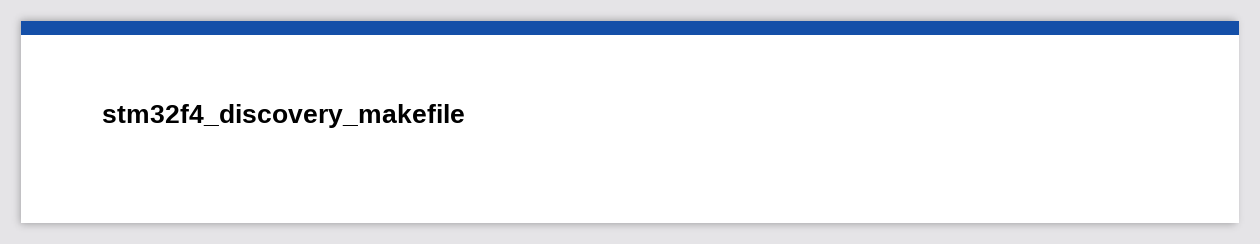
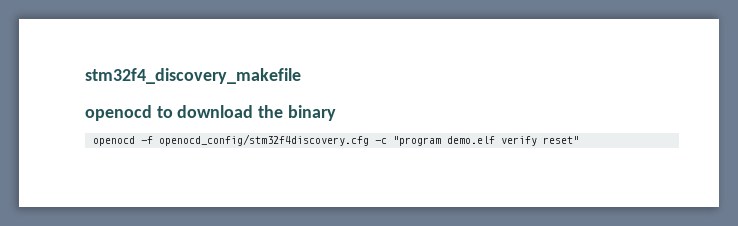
+ openocd to download the binary
+ openocd -f openocd_config/stm32f4discovery.cfg -c "program demo.elf verify reset"

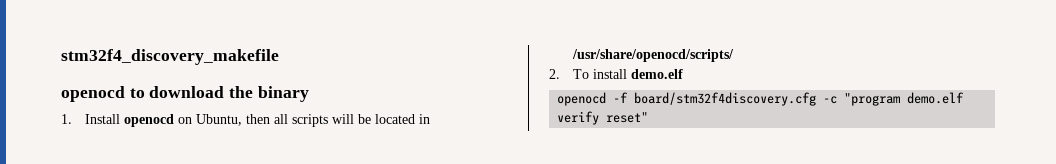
+ 1. Install openocd on Ubuntu, then all scripts will be located in /usr/share/openocd/scripts/
+ 2. To install demo.elf
- openocd -f openocd_config/stm32f4discovery.cfg -c "program demo.elf verify reset"
+ openocd -f board/stm32f4discovery.cfg -c "program demo.elf verify reset"

